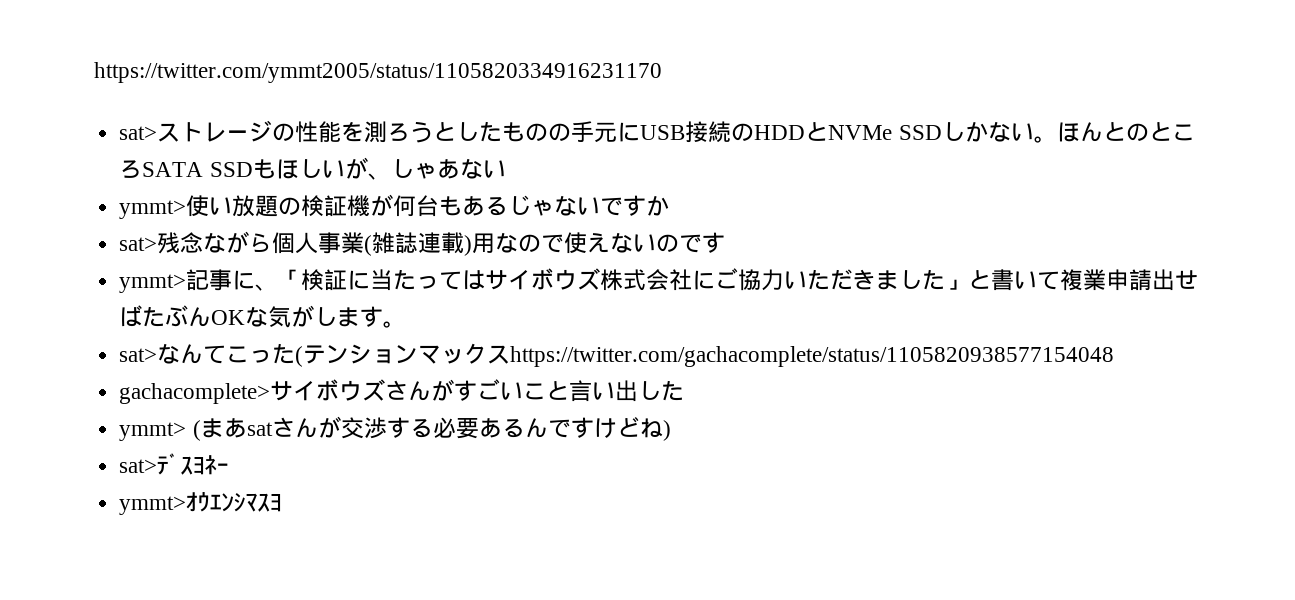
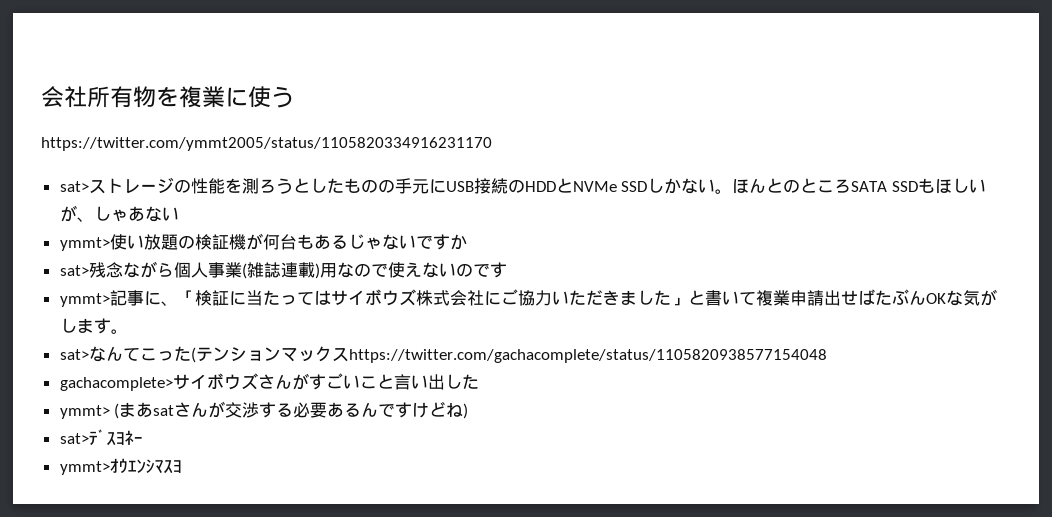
+ 会社所有物を複業に使う

